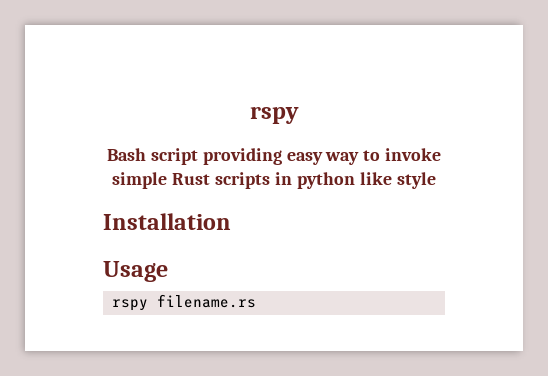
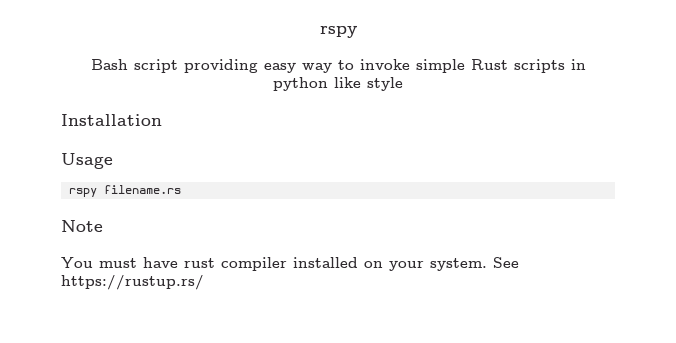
+ Note
+ You must have rust compiler installed on your system. See https://rustup.rs/

